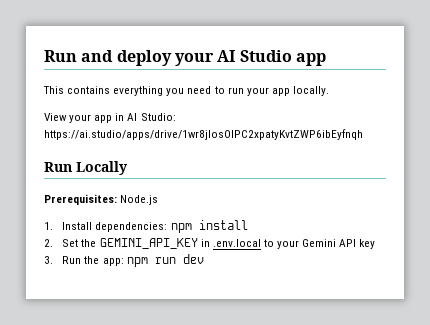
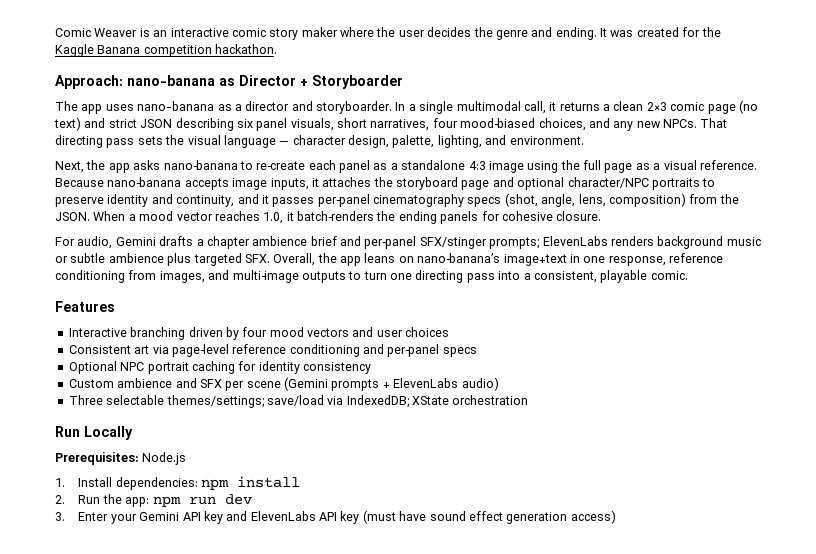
- Run and deploy your AI Studio app
- This contains everything you need to run your app locally.
- View your app in AI Studio: https://ai.studio/apps/drive/1wr8jIosOIPC2xpatyKvtZWP6ibEyfnqh
+ Comic Weaver is an interactive comic story maker where the user decides the genre and ending. It was created for the Kaggle Banana competition hackathon.
+ Approach: nano-banana as Director + Storyboarder
+ The app uses nano-banana as a director and storyboarder. In a single multimodal call, it returns a clean 2×3 comic page (no text) and strict JSON describing six panel visuals, short narratives, four mood‑biased choices, and any new NPCs. That directing pass sets the visual language — character design, palette, lighting, and environment.
+ Next, the app asks nano‑banana to re‑create each panel as a standalone 4:3 image using the full page as a visual reference. Because nano‑banana accepts image inputs, it attaches the storyboard page and optional character/NPC portraits to preserve identity and continuity, and it passes per‑panel cinematography specs (shot, angle, lens, composition) from the JSON. When a mood vector reaches 1.0, it batch‑renders the ending panels for cohesive closure.
+ For audio, Gemini drafts a chapter ambience brief and per‑panel SFX/stinger prompts; ElevenLabs renders background music or subtle ambience plus targeted SFX. Overall, the app leans on nano‑banana’s image+text in one response, reference conditioning from images, and multi‑image outputs to turn one directing pass into a consistent, playable comic.
+ Features
+ Interactive branching driven by four mood vectors and user choices
+ Consistent art via page‑level reference conditioning and per‑panel specs
+ Optional NPC portrait caching for identity consistency
+ Custom ambience and SFX per scene (Gemini prompts + ElevenLabs audio)
+ Three selectable themes/settings; save/load via IndexedDB; XState orchestration
- 2. Set the GEMINI_API_KEY in .env.local to your Gemini API key
- 3. Run the app: npm run dev
+ 2. Run the app: npm run dev
+ 3. Enter your Gemini API key and ElevenLabs API key (must have sound effect generation access)

